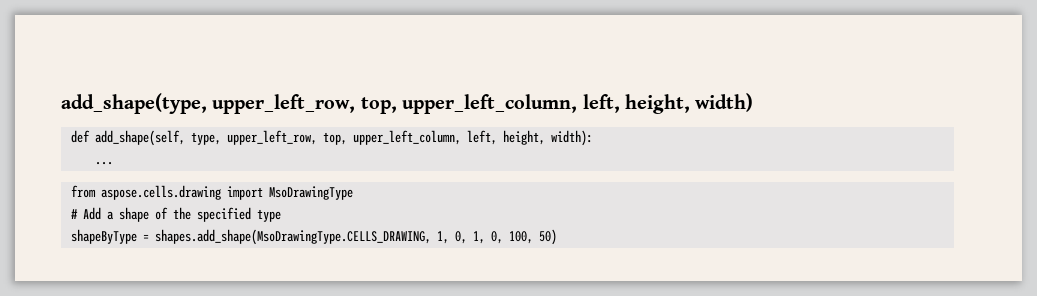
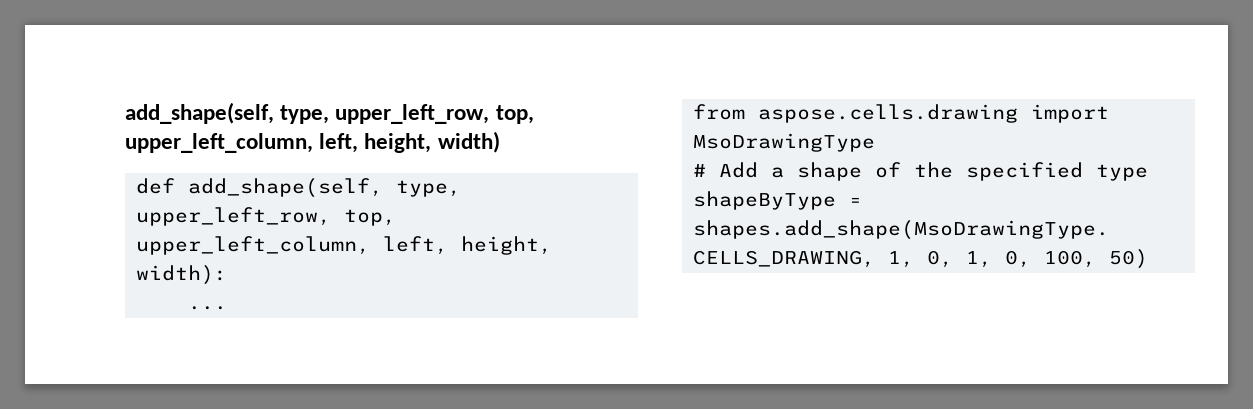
- add_shape(type, upper_left_row, top, upper_left_column, left, height, width)
+ add_shape(self, type, upper_left_row, top, upper_left_column, left, height, width)

